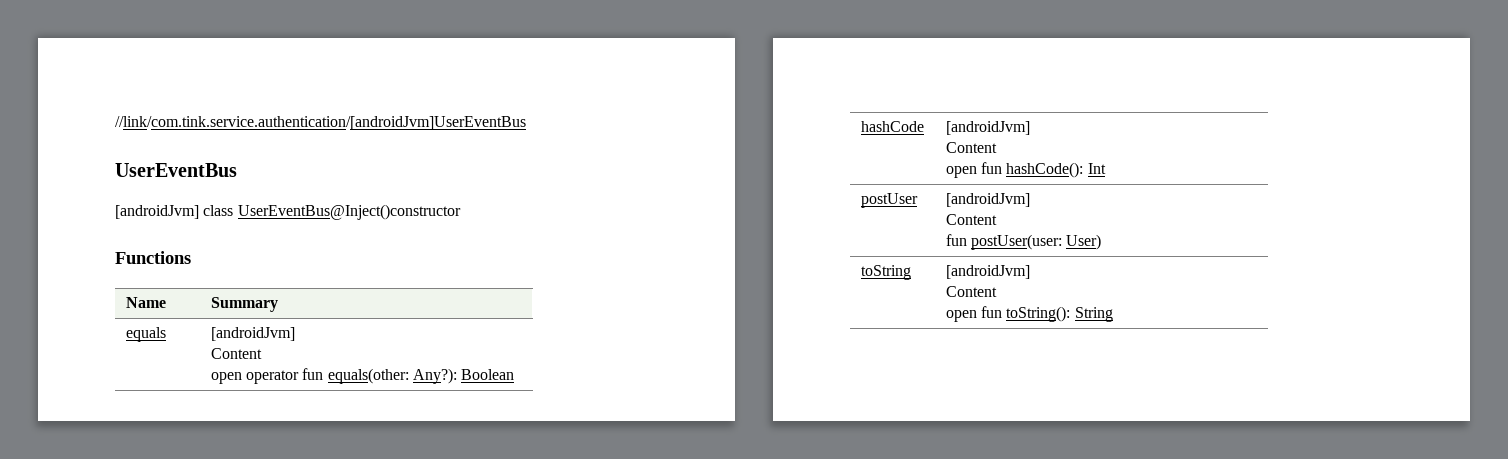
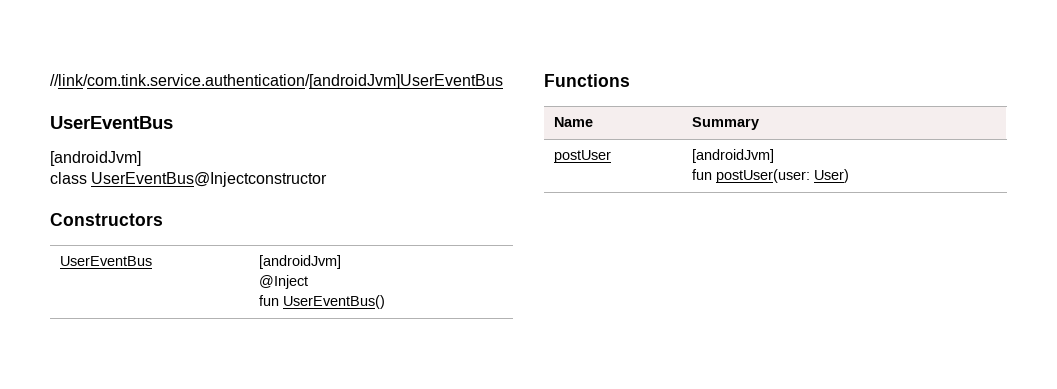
  //link/com.tink.service.authentication/[androidJvm]UserEventBus
  UserEventBus
- [androidJvm] class UserEventBus@Inject()constructor
+ [androidJvm]
+ class UserEventBus@Injectconstructor
+ Constructors
+ UserEventBus | [androidJvm]
+ @Inject
+ fun UserEventBus()
  Functions
  Name | Summary
- equals | [androidJvm]
- Content
- open operator fun equals(other: Any?): Boolean
- hashCode | [androidJvm]
- Content
- open fun hashCode(): Int
  postUser | [androidJvm]
- Content
- toString | [androidJvm]
- Content
- open fun toString(): String

